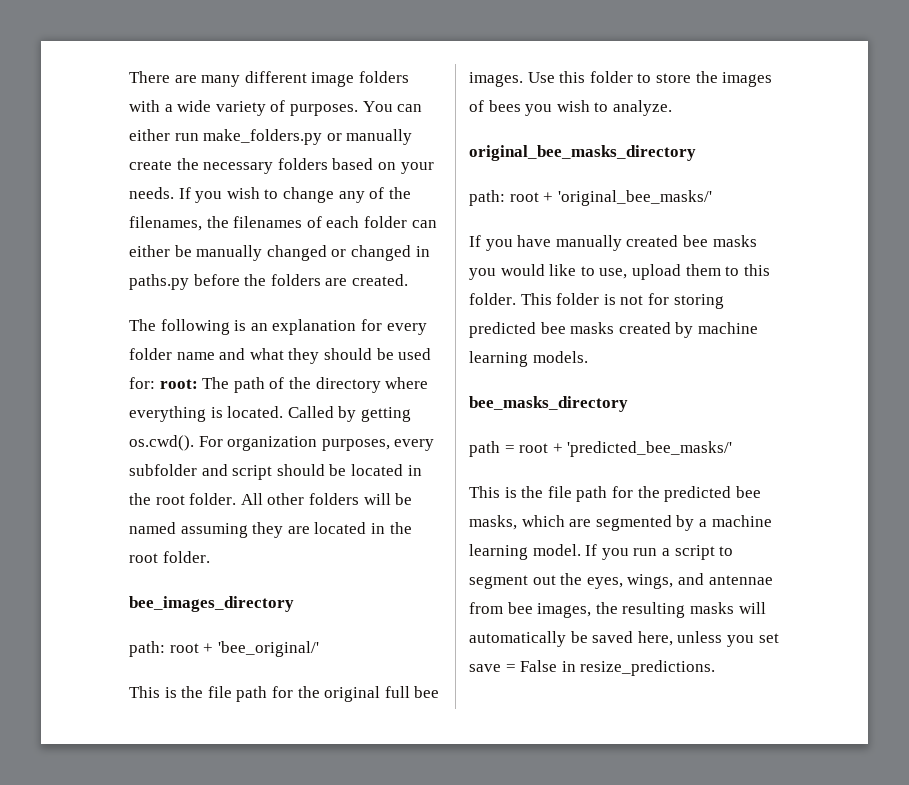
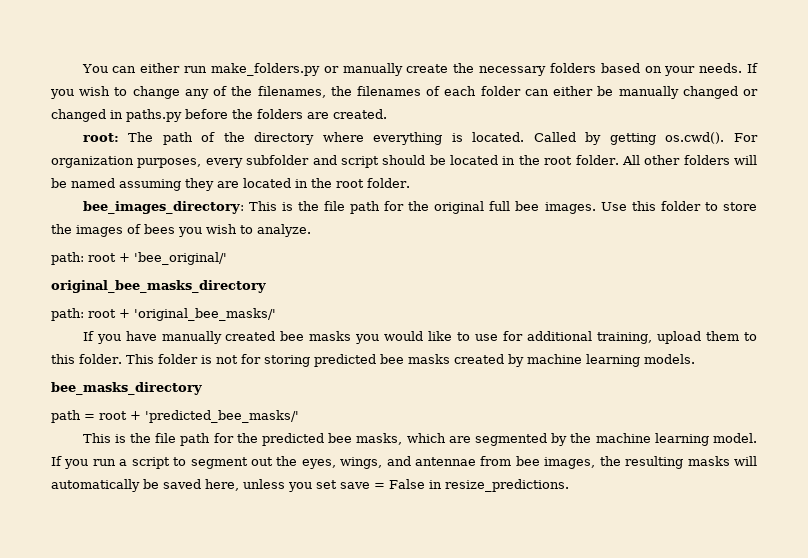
- There are many different image folders with a wide variety of purposes.
- The following is an explanation for every folder name and what they should be used for: root: The path of the directory where everything is located.
+ root: The path of the directory where everything is located.
- bee_images_directory
- path: root + 'bee_original/'
- This is the file path for the original full bee images.
+ bee_images_directory: This is the file path for the original full bee images.
+ path: root + 'bee_original/'
- If you have manually created bee masks you would like to use, upload them to this folder.
+ If you have manually created bee masks you would like to use for additional training, upload them to this folder.
- This is the file path for the predicted bee masks, which are segmented by a machine learning model.
+ This is the file path for the predicted bee masks, which are segmented by the machine learning model.

